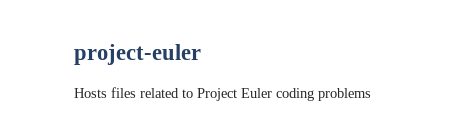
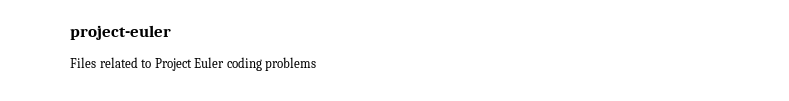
- Hosts files related to Project Euler coding problems
+ Files related to Project Euler coding problems

